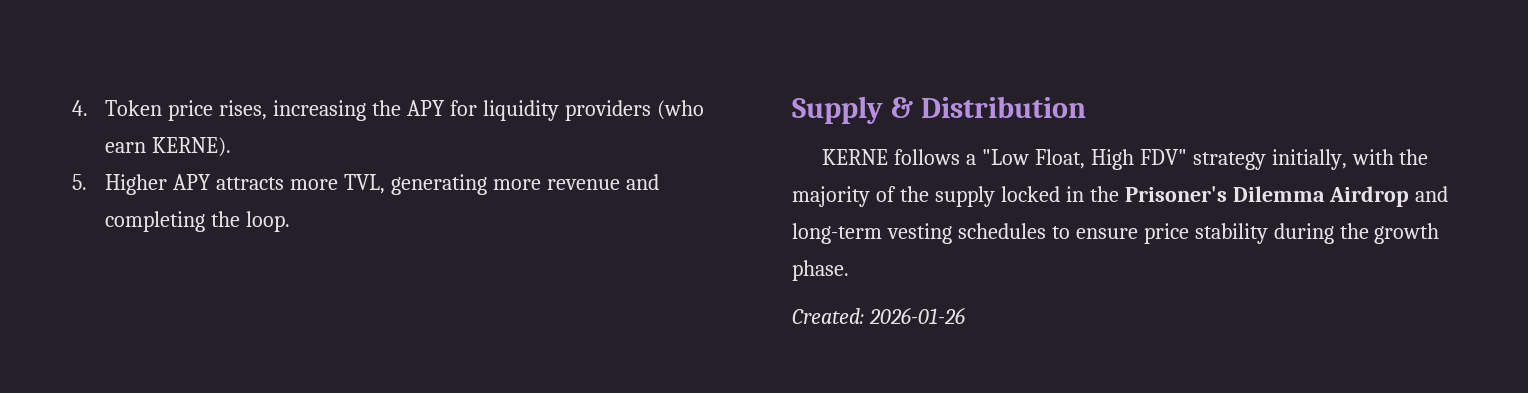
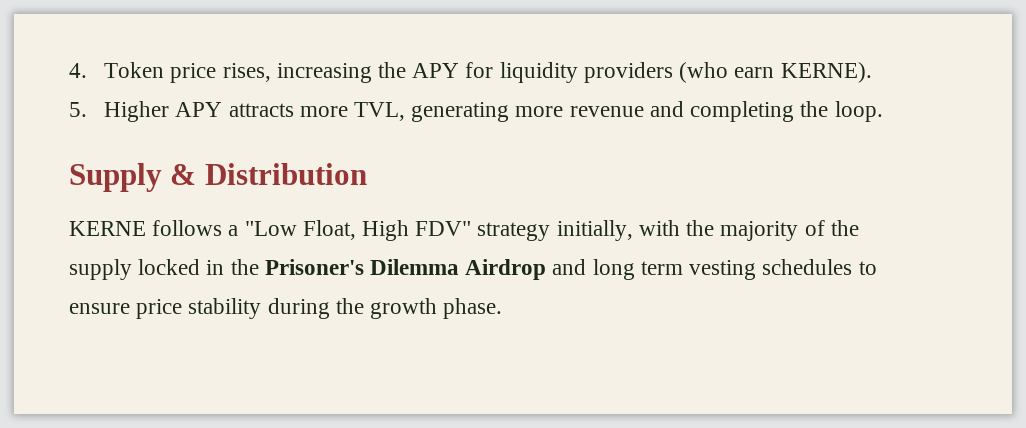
- KERNE follows a "Low Float, High FDV" strategy initially, with the majority of the supply locked in the Prisoner's Dilemma Airdrop and long-term vesting schedules to ensure price stability during the growth phase.
+ KERNE follows a "Low Float, High FDV" strategy initially, with the majority of the supply locked in the Prisoner's Dilemma Airdrop and long term vesting schedules to ensure price stability during the growth phase.
- Created: 2026-01-26

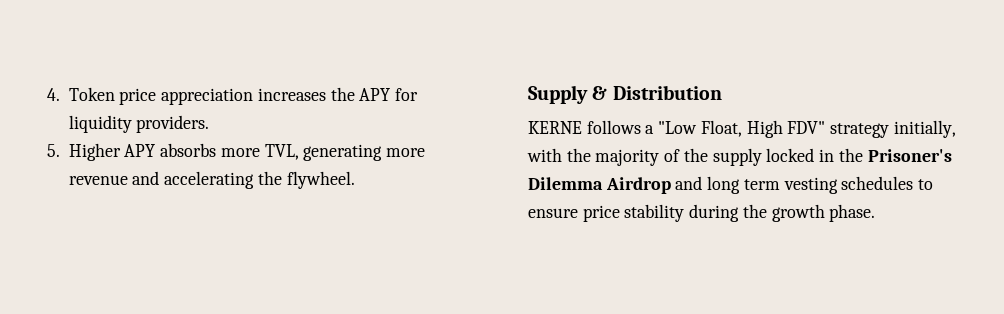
- 4. Token price rises, increasing the APY for liquidity providers (who earn KERNE).
+ 4. Token price appreciation increases the APY for liquidity providers.
- 5. Higher APY attracts more TVL, generating more revenue and completing the loop.
+ 5. Higher APY absorbs more TVL, generating more revenue and accelerating the flywheel.

